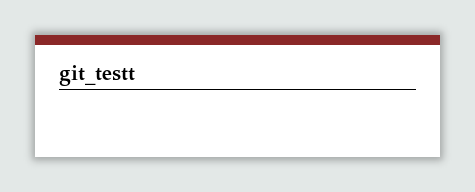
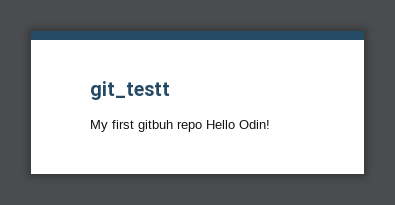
+ My first gitbuh repo Hello Odin!

